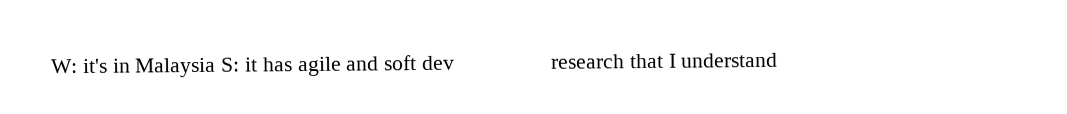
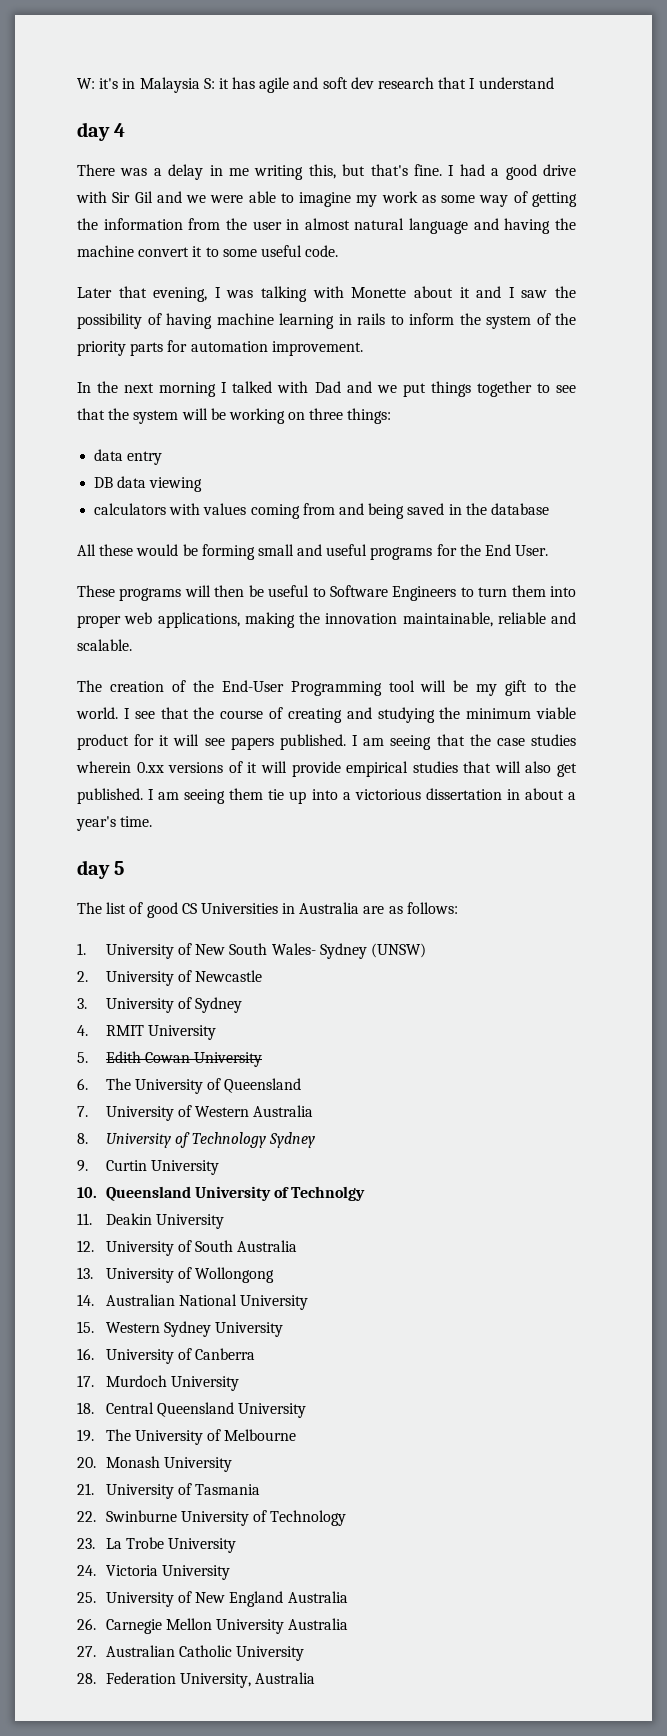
+ day 4
+ There was a delay in me writing this, but that's fine. I had a good drive with Sir Gil and we were able to imagine my work as some way of getting the information from the user in almost natural language and having the machine convert it to some useful code.
+ Later that evening, I was talking with Monette about it and I saw the possibility of having machine learning in rails to inform the system of the priority parts for automation improvement.
+ In the next morning I talked with Dad and we put things together to see that the system will be working on three things:
+ data entry
+ DB data viewing
+ calculators with values coming from and being saved in the database
+ All these would be forming small and useful programs for the End User.
+ These programs will then be useful to Software Engineers to turn them into proper web applications, making the innovation maintainable, reliable and scalable.
+ The creation of the End-User Programming tool will be my gift to the world. I see that the course of creating and studying the minimum viable product for it will see papers published. I am seeing that the case studies wherein 0.xx versions of it will provide empirical studies that will also get published. I am seeing them tie up into a victorious dissertation in about a year's time.
+ day 5
+ The list of good CS Universities in Australia are as follows:
+ 1. University of New South Wales- Sydney (UNSW)
+ 2. University of Newcastle
+ 3. University of Sydney
+ 4. RMIT University
+ 5. Edith Cowan University
+ 6. The University of Queensland
+ 7. University of Western Australia
+ 8. University of Technology Sydney
+ 9. Curtin University
+ 10. Queensland University of Technolgy
+ 11. Deakin University
+ 12. University of South Australia
+ 13. University of Wollongong
+ 14. Australian National University
+ 15. Western Sydney University
+ 16. University of Canberra
+ 17. Murdoch University
+ 18. Central Queensland University
+ 19. The University of Melbourne
+ 20. Monash University
+ 21. University of Tasmania
+ 22. Swinburne University of Technology
+ 23. La Trobe University
+ 24. Victoria University
+ 25. University of New England Australia
+ 26. Carnegie Mellon University Australia
+ 27. Australian Catholic University
+ 28. Federation University, Australia

